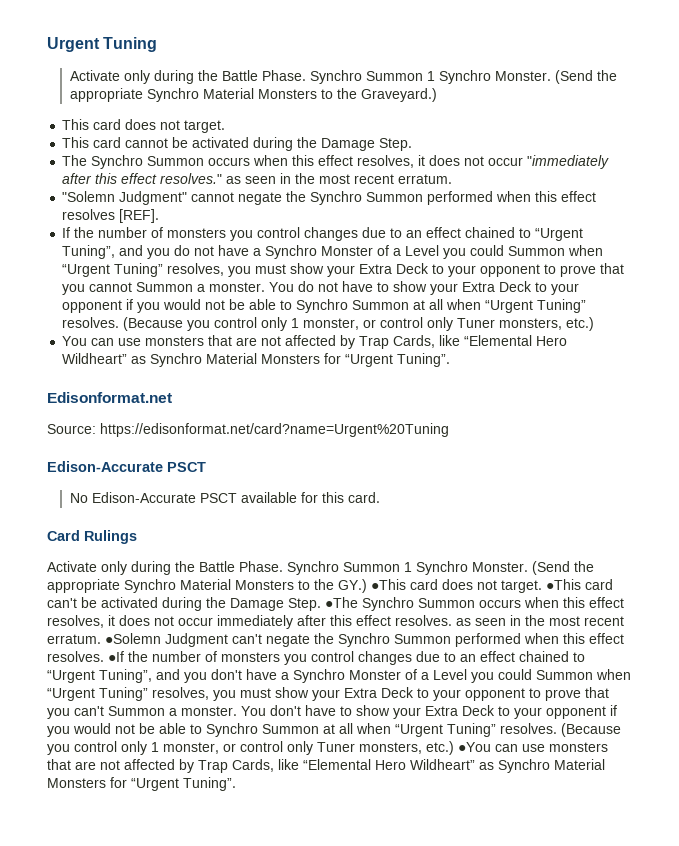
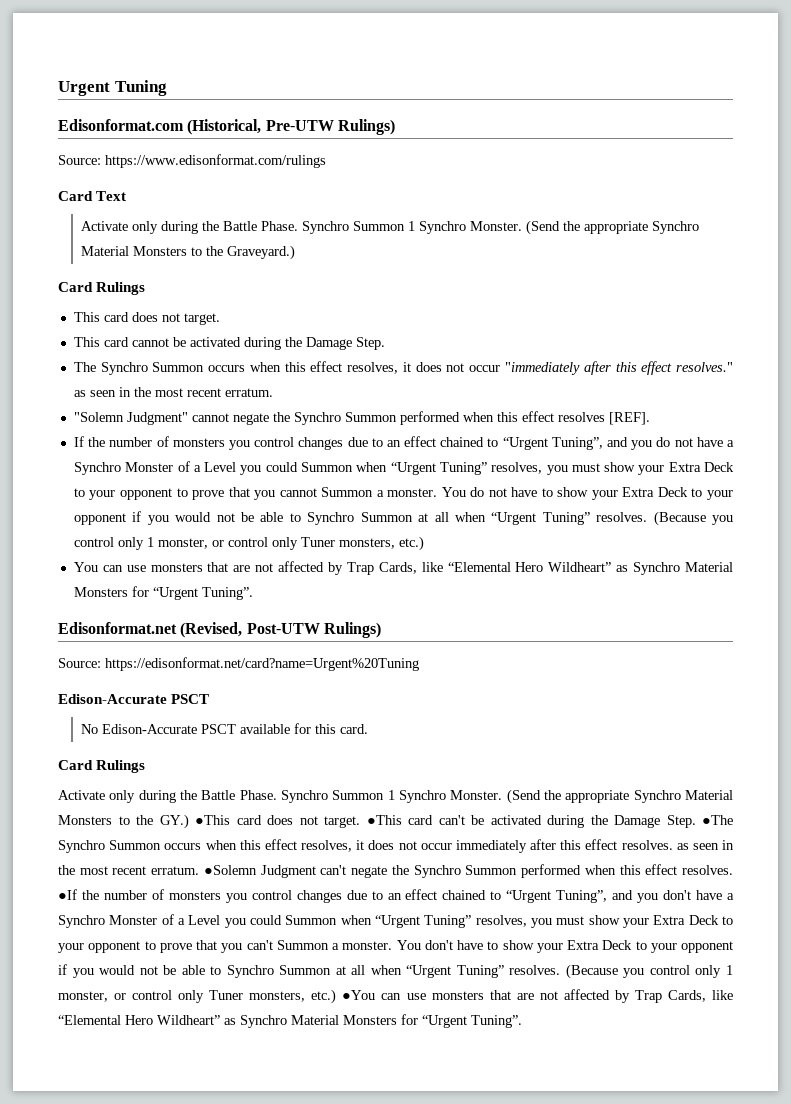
+ Edisonformat.com (Historical, Pre-UTW Rulings)
+ Source: https://www.edisonformat.com/rulings
+ Card Text
  (Send the appropriate Synchro Material Monsters to the Graveyard.)
+ Card Rulings
- Edisonformat.net
+ Edisonformat.net (Revised, Post-UTW Rulings)

